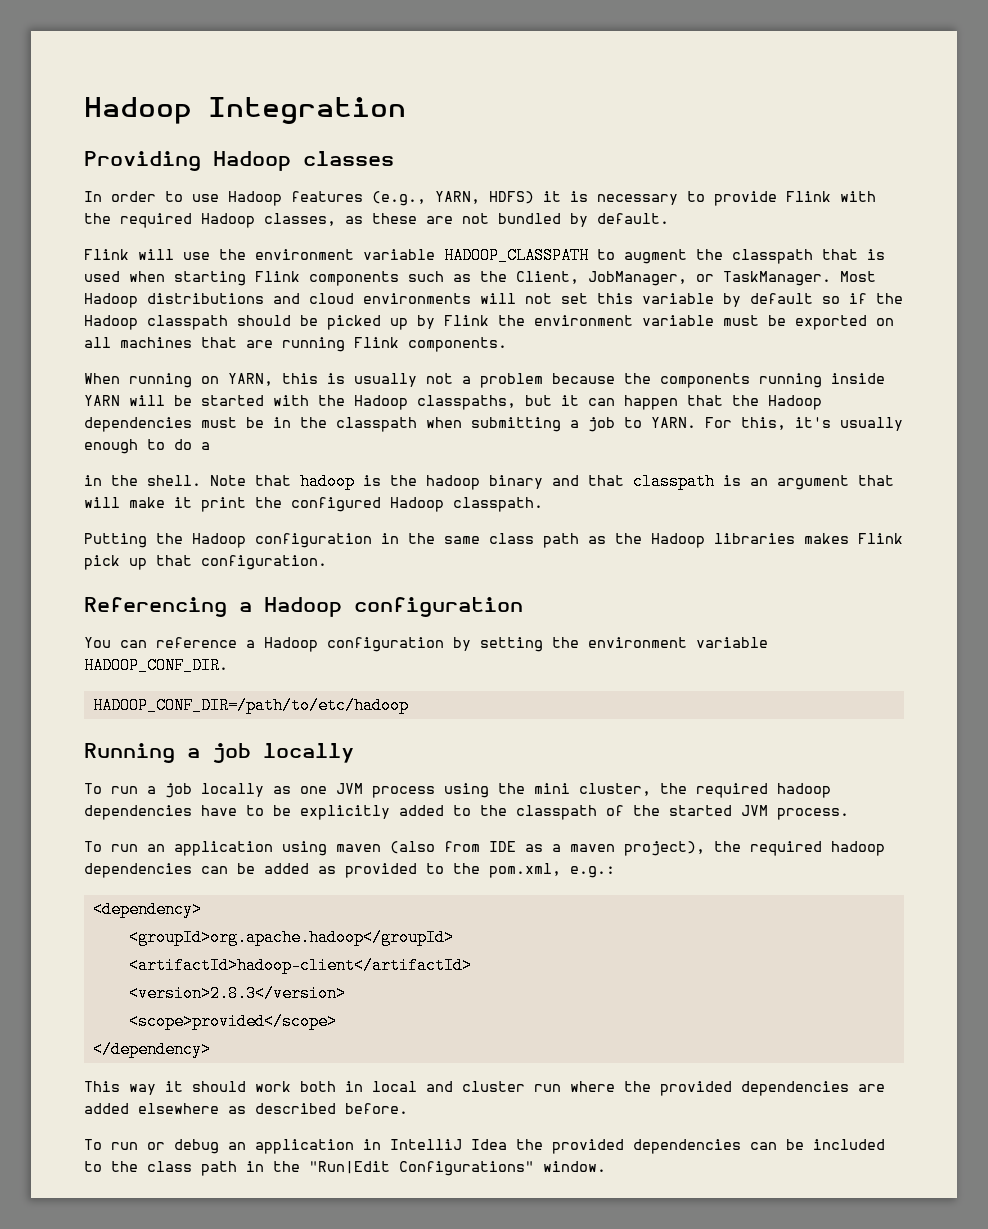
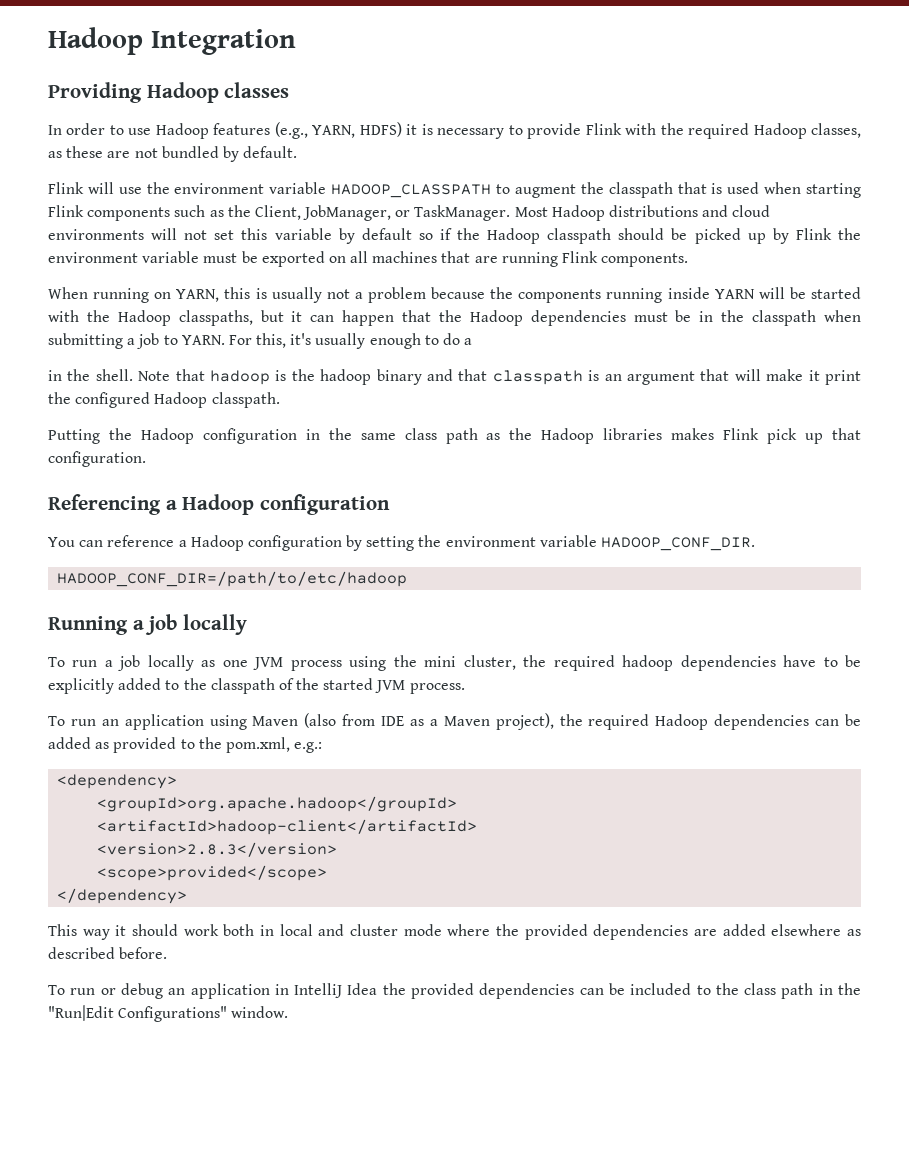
- To run an application using maven (also from IDE as a maven project), the required hadoop dependencies can be added as provided to the pom.xml, e.g.:
+ To run an application using Maven (also from IDE as a Maven project), the required Hadoop dependencies can be added as provided to the pom.xml, e.g.:
- This way it should work both in local and cluster run where the provided dependencies are added elsewhere as described before.
+ This way it should work both in local and cluster mode where the provided dependencies are added elsewhere as described before.

